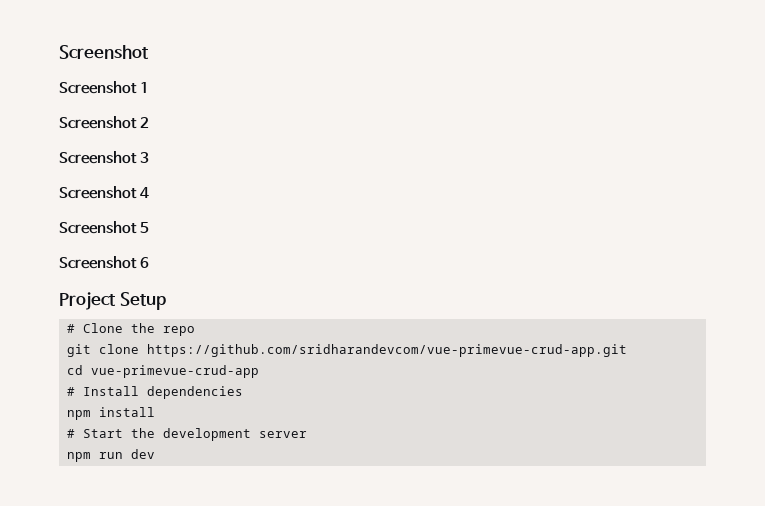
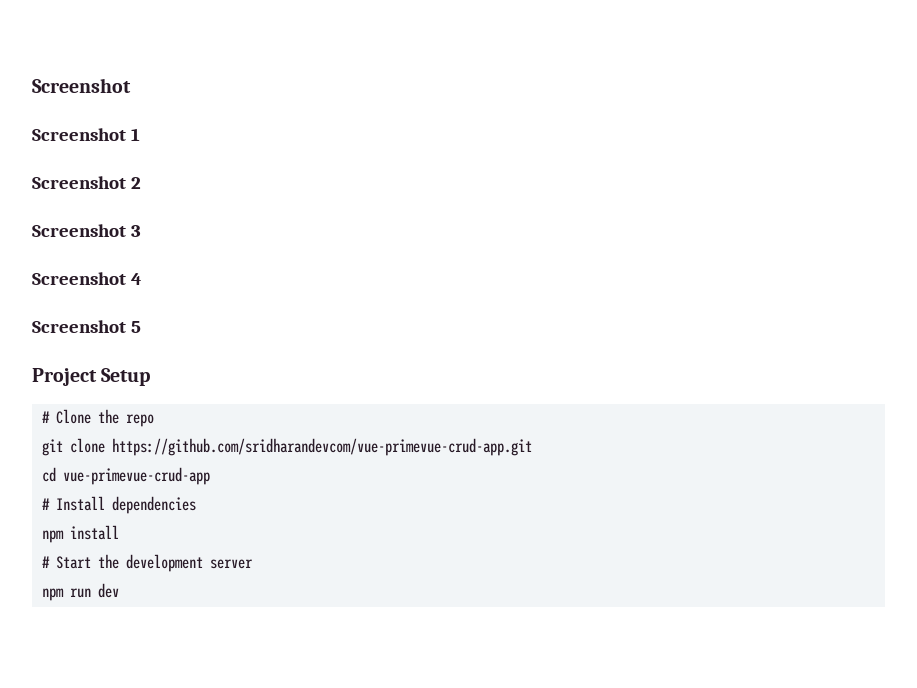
- Screenshot 6

